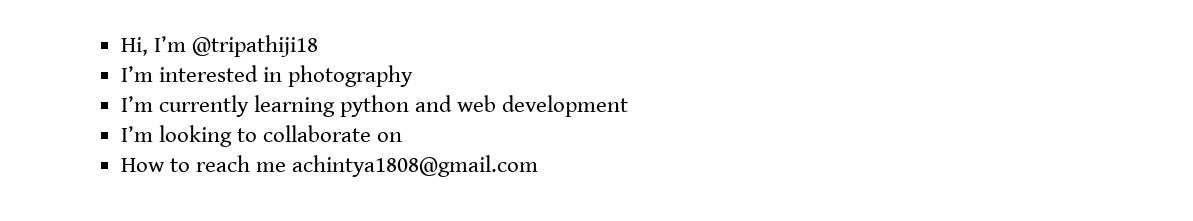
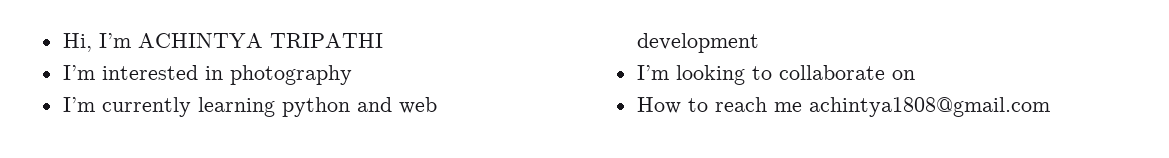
- Hi, I’m @tripathiji18
+ Hi, I’m ACHINTYA TRIPATHI

